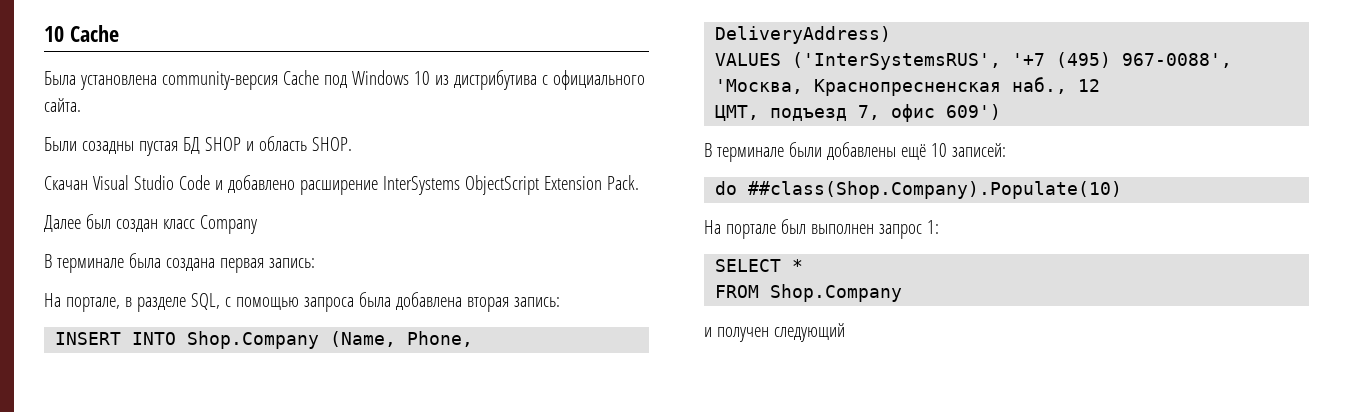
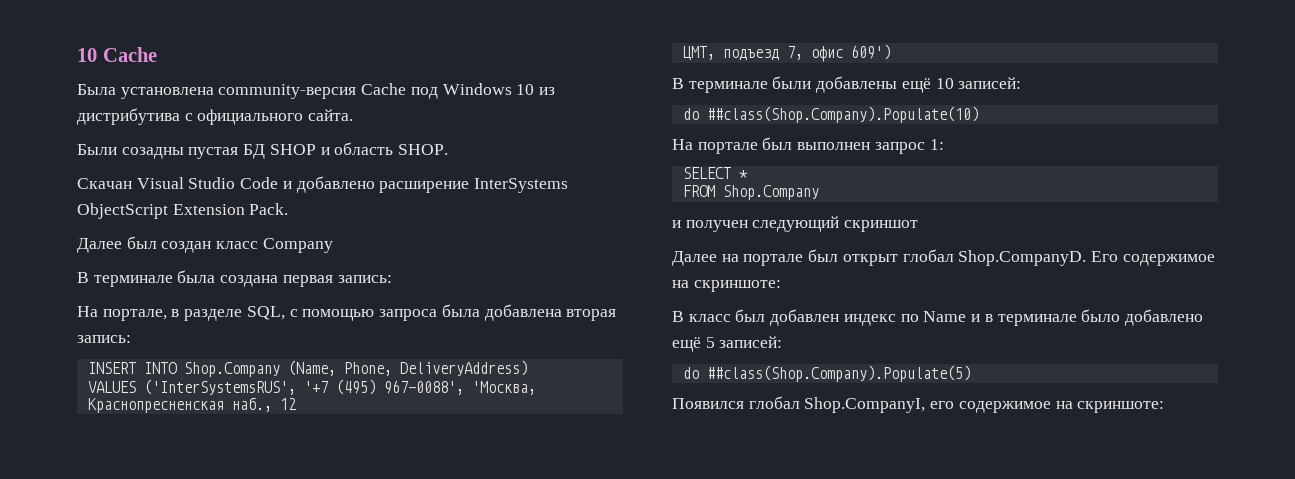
- и получен следующий
+ и получен следующий скриншот
+ Далее на портале был открыт глобал Shop.CompanyD. Его содержимое на скриншоте:
+ В класс был добавлен индекс по Name и в терминале было добавлено ещё 5 записей:
+ do ##class(Shop.Company).Populate(5)
+ Появился глобал Shop.CompanyI, его содержимое на скриншоте:

